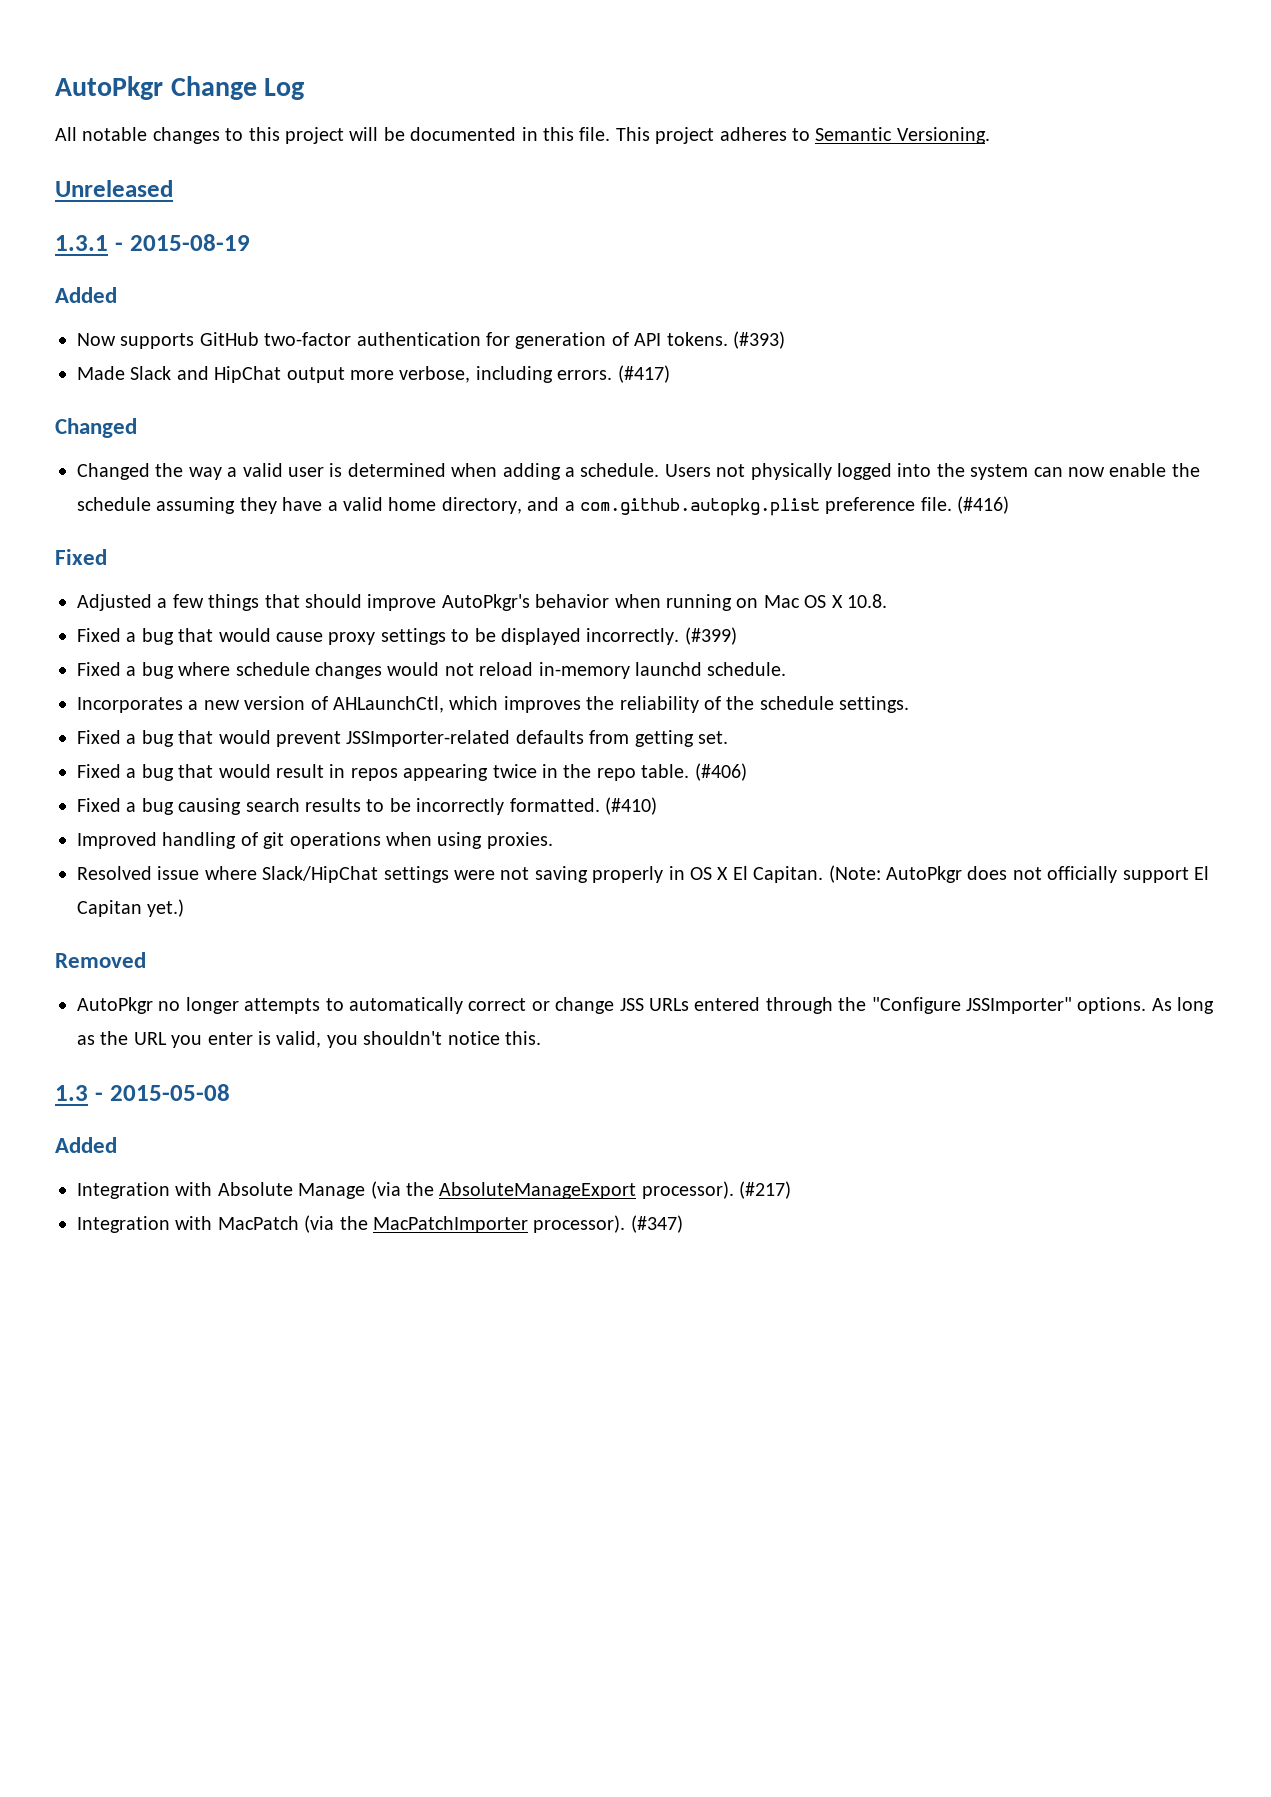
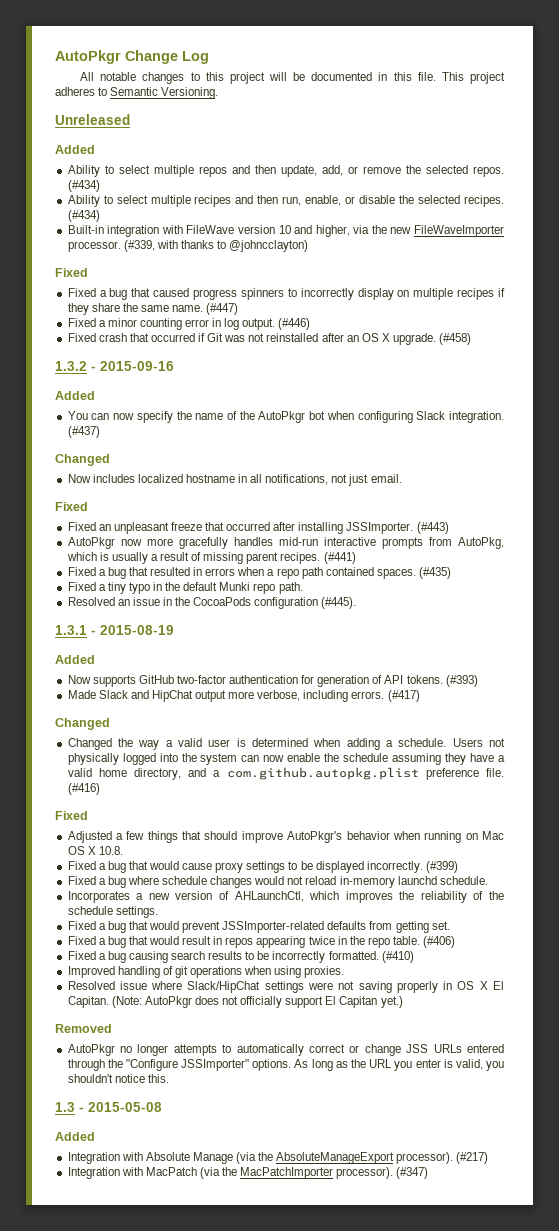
  Unreleased
+ Added
+ Ability to select multiple repos and then update, add, or remove the selected repos. (#434)
+ Ability to select multiple recipes and then run, enable, or disable the selected recipes. (#434)
+ Built-in integration with FileWave version 10 and higher, via the new FileWaveImporter processor. (#339, with thanks to @johncclayton)
+ Fixed
+ Fixed a bug that caused progress spinners to incorrectly display on multiple recipes if they share the same name. (#447)
+ Fixed a minor counting error in log output. (#446)
+ Fixed crash that occurred if Git was not reinstalled after an OS X upgrade. (#458)
+ 1.3.2 - 2015-09-16
+ Added
+ You can now specify the name of the AutoPkgr bot when configuring Slack integration. (#437)
+ Changed
+ Now includes localized hostname in all notifications, not just email.
+ Fixed
+ Fixed an unpleasant freeze that occurred after installing JSSImporter. (#443)
+ AutoPkgr now more gracefully handles mid-run interactive prompts from AutoPkg, which is usually a result of missing parent recipes. (#441)
+ Fixed a bug that resulted in errors when a repo path contained spaces. (#435)
+ Fixed a tiny typo in the default Munki repo path.
+ Resolved an issue in the CocoaPods configuration (#445).

